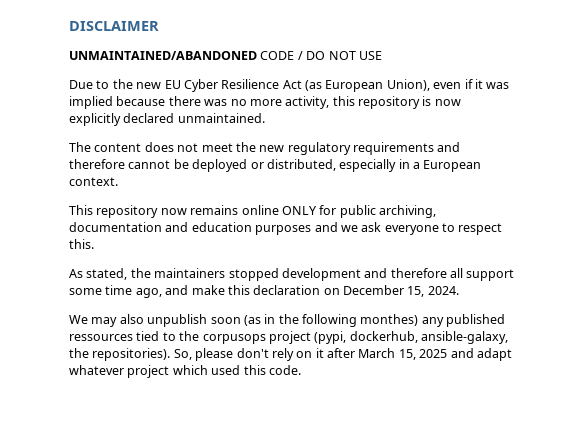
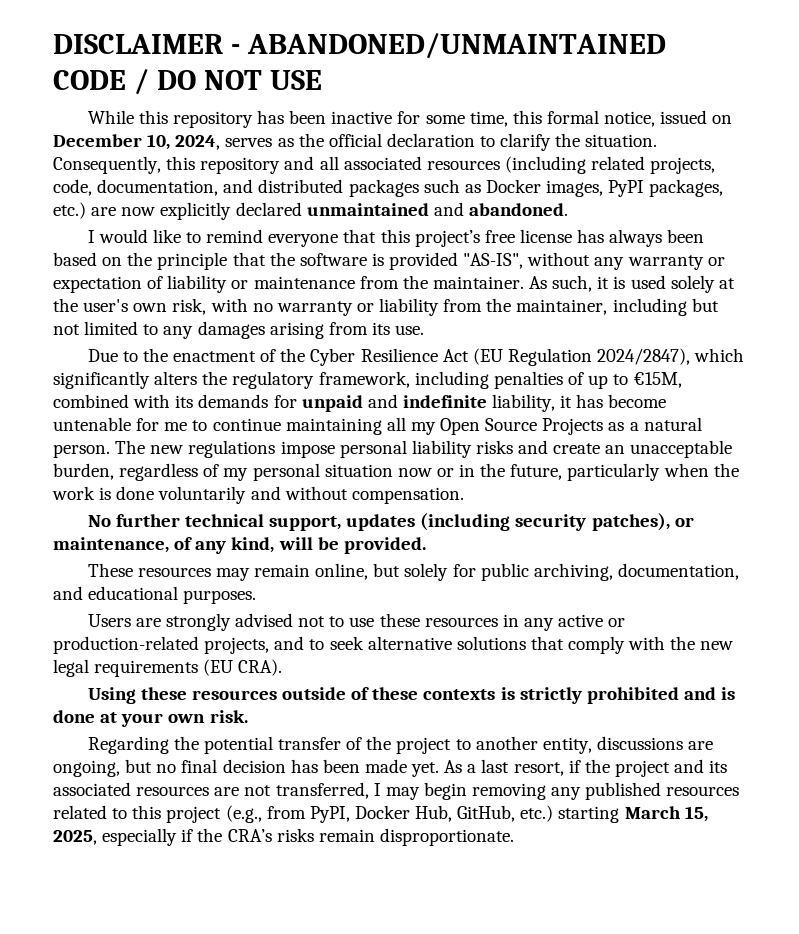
- DISCLAIMER
- UNMAINTAINED/ABANDONED CODE / DO NOT USE
+ DISCLAIMER - ABANDONED/UNMAINTAINED CODE / DO NOT USE
- Due to the new EU Cyber Resilience Act (as European Union), even if it was implied because there was no more activity, this repository is now explicitly declared unmaintained.
- The content does not meet the new regulatory requirements and therefore cannot be deployed or distributed, especially in a European context.
- This repository now remains online ONLY for public archiving, documentation and education purposes and we ask everyone to respect this.
- As stated, the maintainers stopped development and therefore all support some time ago, and make this declaration on December 15, 2024.
- We may also unpublish soon (as in the following monthes) any published ressources tied to the corpusops project (pypi, dockerhub, ansible-galaxy, the repositories). So, please don't rely on it after March 15, 2025 and adapt whatever project which used this code.
+ While this repository has been inactive for some time, this formal notice, issued on December 10, 2024, serves as the official declaration to clarify the situation. Consequently, this repository and all associated resources (including related projects, code, documentation, and distributed packages such as Docker images, PyPI packages, etc.) are now explicitly declared unmaintained and abandoned.
+ I would like to remind everyone that this project’s free license has always been based on the principle that the software is provided "AS-IS", without any warranty or expectation of liability or maintenance from the maintainer. As such, it is used solely at the user's own risk, with no warranty or liability from the maintainer, including but not limited to any damages arising from its use.
+ Due to the enactment of the Cyber Resilience Act (EU Regulation 2024/2847), which significantly alters the regulatory framework, including penalties of up to €15M, combined with its demands for unpaid and indefinite liability, it has become untenable for me to continue maintaining all my Open Source Projects as a natural person. The new regulations impose personal liability risks and create an unacceptable burden, regardless of my personal situation now or in the future, particularly when the work is done voluntarily and without compensation.
+ No further technical support, updates (including security patches), or maintenance, of any kind, will be provided.
+ These resources may remain online, but solely for public archiving, documentation, and educational purposes.
+ Users are strongly advised not to use these resources in any active or production-related projects, and to seek alternative solutions that comply with the new legal requirements (EU CRA).
+ Using these resources outside of these contexts is strictly prohibited and is done at your own risk.
+ Regarding the potential transfer of the project to another entity, discussions are ongoing, but no final decision has been made yet. As a last resort, if the project and its associated resources are not transferred, I may begin removing any published resources related to this project (e.g., from PyPI, Docker Hub, GitHub, etc.) starting March 15, 2025, especially if the CRA’s risks remain disproportionate.

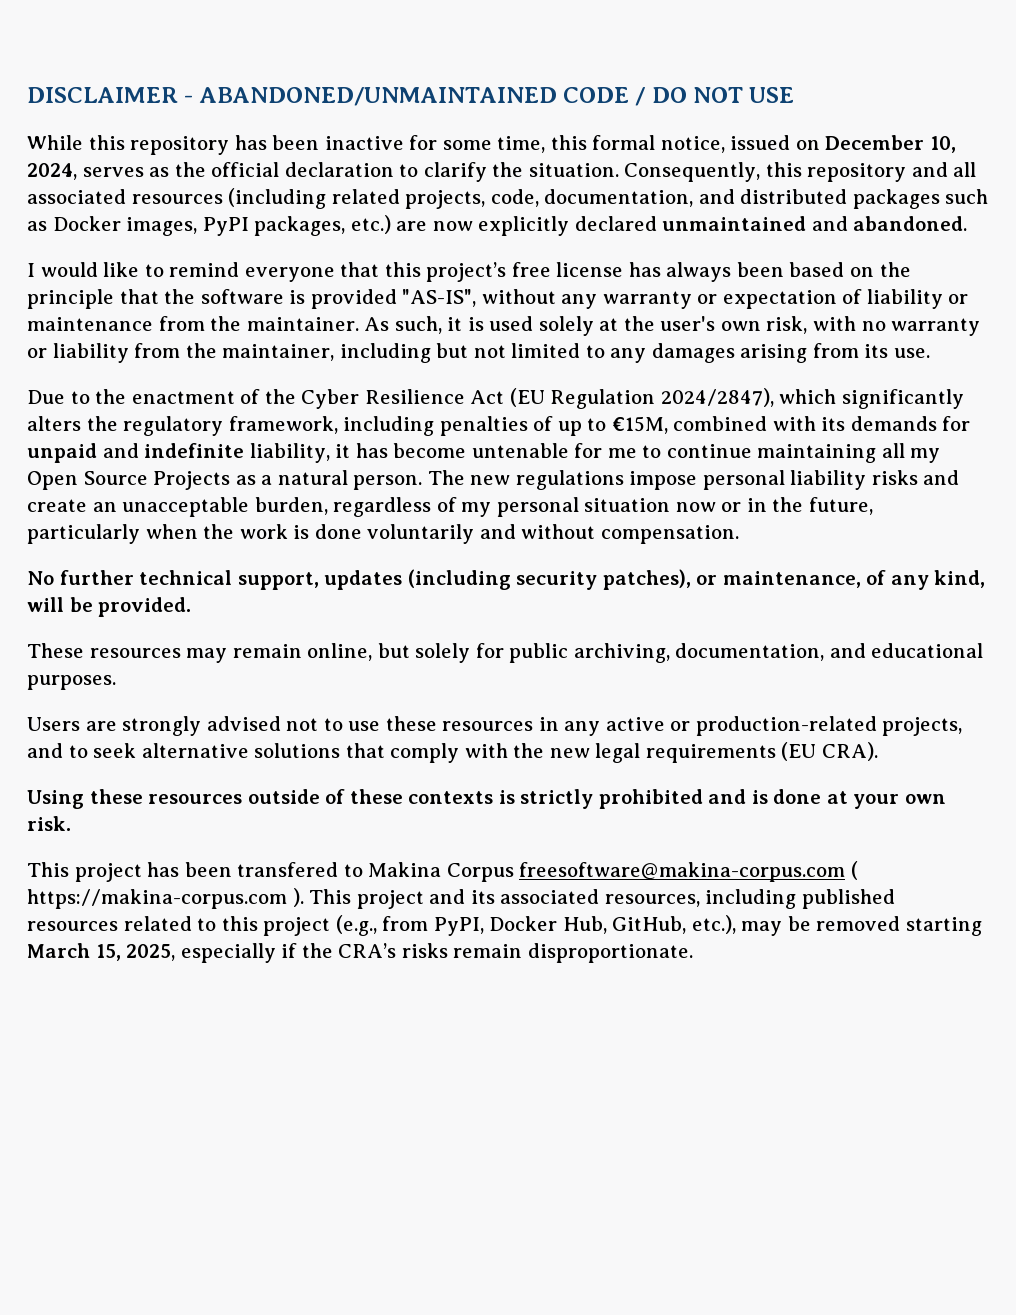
- Regarding the potential transfer of the project to another entity, discussions are ongoing, but no final decision has been made yet. As a last resort, if the project and its associated resources are not transferred, I may begin removing any published resources related to this project (e.g., from PyPI, Docker Hub, GitHub, etc.) starting March 15, 2025, especially if the CRA’s risks remain disproportionate.
+ This project has been transfered to Makina Corpus freesoftware@makina-corpus.com ( https://makina-corpus.com ). This project and its associated resources, including published resources related to this project (e.g., from PyPI, Docker Hub, GitHub, etc.), may be removed starting March 15, 2025, especially if the CRA’s risks remain disproportionate.

